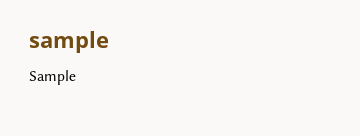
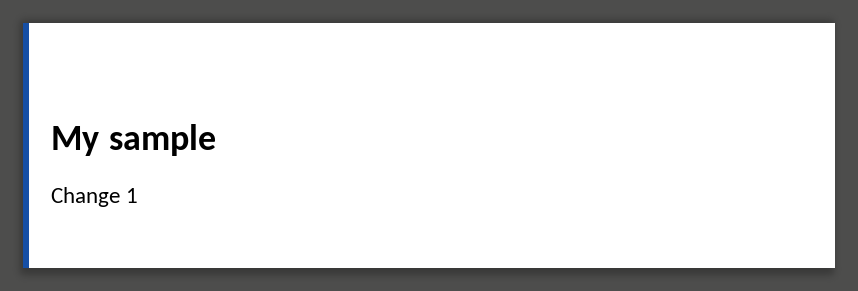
- sample
+ My sample
- Sample
+ Change 1

